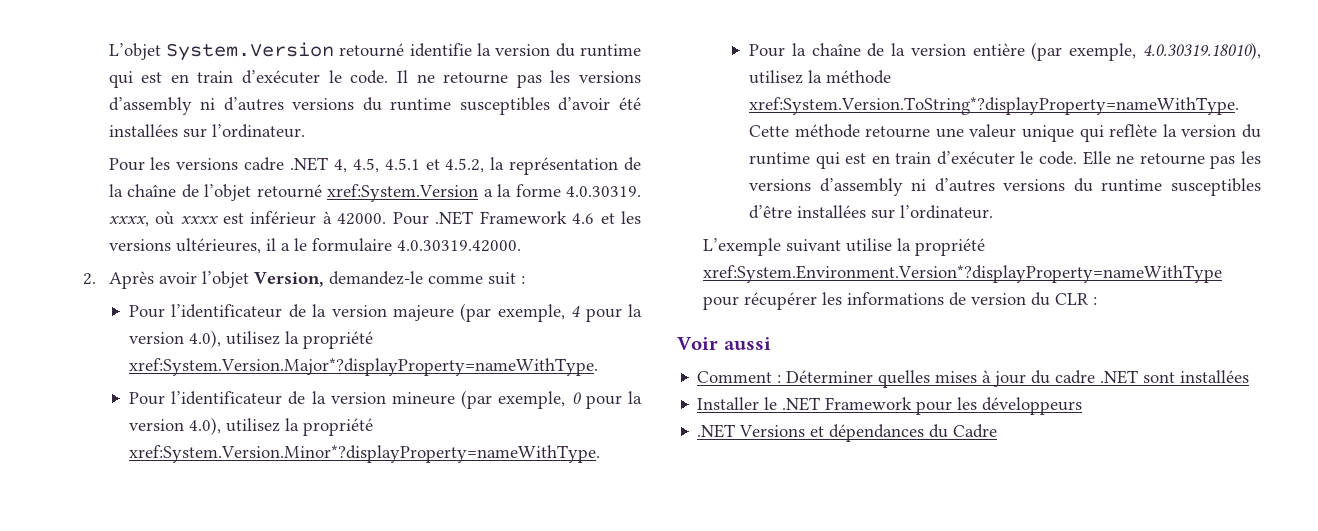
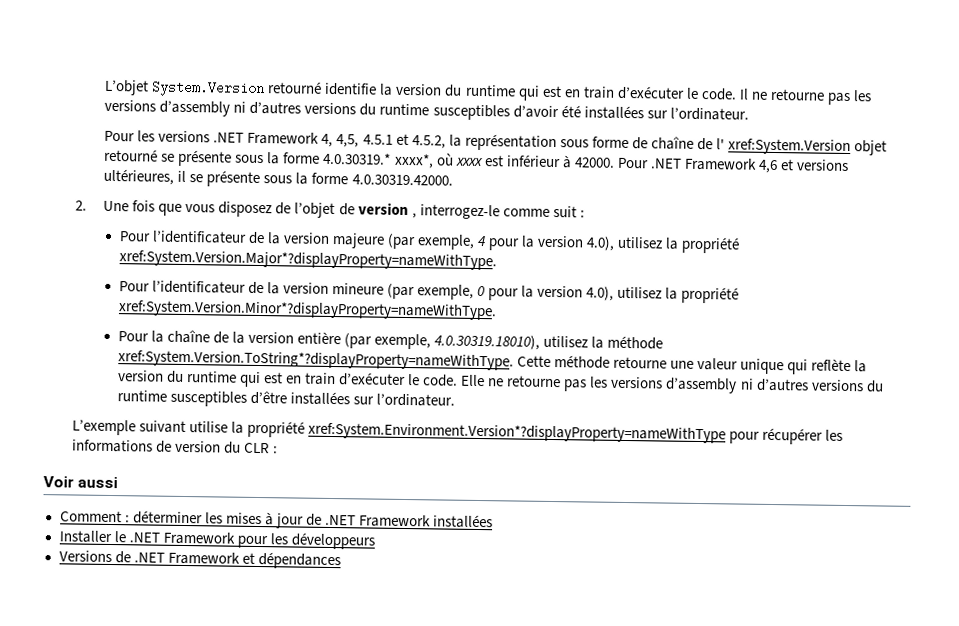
- Pour les versions cadre .NET 4, 4.5, 4.5.1 et 4.5.2, la représentation de la chaîne de l’objet retourné xref:System.Version a la forme 4.0.30319. xxxx, où xxxx est inférieur à 42000.
+ Pour les versions .NET Framework 4, 4,5, 4.5.1 et 4.5.2, la représentation sous forme de chaîne de l' xref:System.Version objet retourné se présente sous la forme 4.0.30319.* xxxx*, où xxxx est inférieur à 42000.
- Pour .NET Framework 4.6 et les versions ultérieures, il a le formulaire 4.0.30319.42000.
- 2. Après avoir l’objet Version, demandez-le comme suit :
+ Pour .NET Framework 4,6 et versions ultérieures, il se présente sous la forme 4.0.30319.42000.
+ 2. Une fois que vous disposez de l’objet de version , interrogez-le comme suit :
- Comment : Déterminer quelles mises à jour du cadre .NET sont installées
+ Comment : déterminer les mises à jour de .NET Framework installées
- .NET Versions et dépendances du Cadre
+ Versions de .NET Framework et dépendances

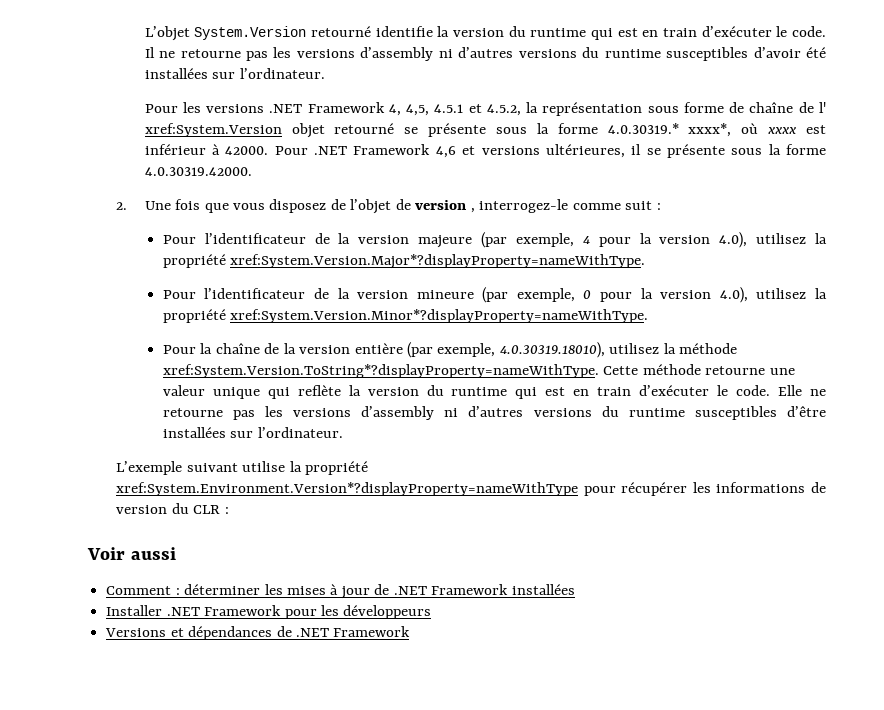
- Installer le .NET Framework pour les développeurs
+ Installer .NET Framework pour les développeurs
- Versions de .NET Framework et dépendances
+ Versions et dépendances de .NET Framework

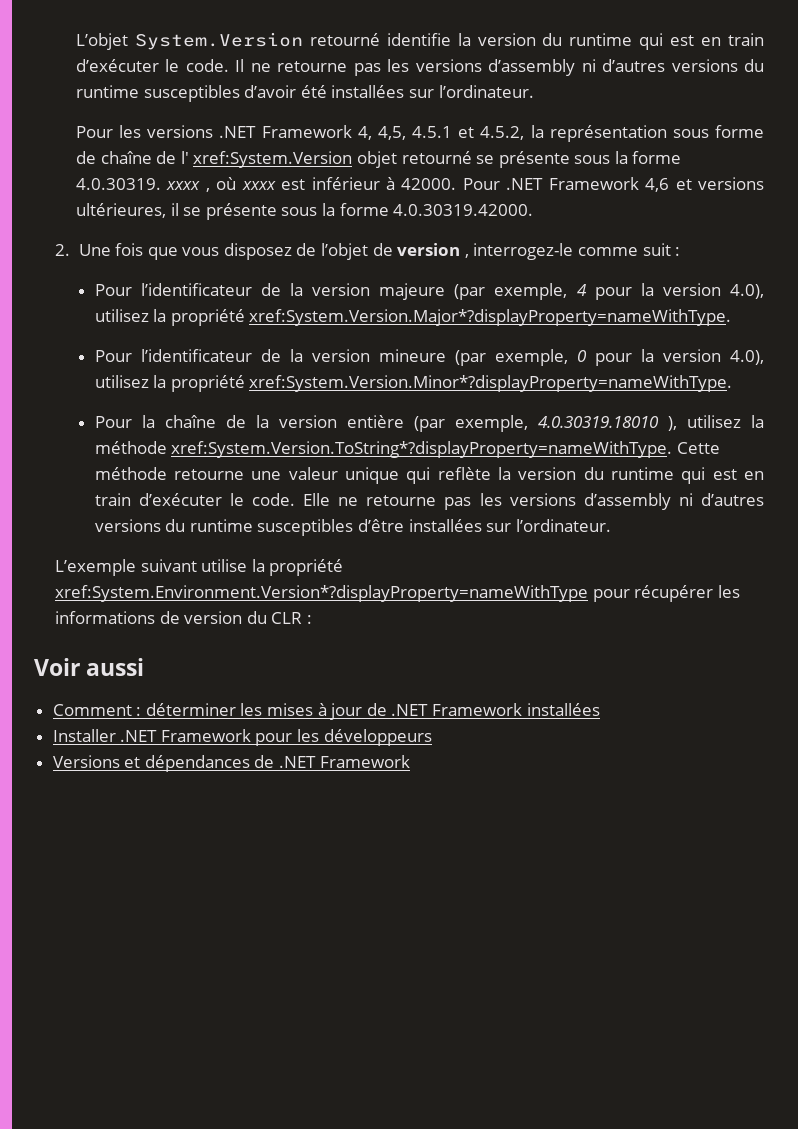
- Pour les versions .NET Framework 4, 4,5, 4.5.1 et 4.5.2, la représentation sous forme de chaîne de l' xref:System.Version objet retourné se présente sous la forme 4.0.30319.* xxxx*, où xxxx est inférieur à 42000.
+ Pour les versions .NET Framework 4, 4,5, 4.5.1 et 4.5.2, la représentation sous forme de chaîne de l' xref:System.Version objet retourné se présente sous la forme 4.0.30319. xxxx , où xxxx est inférieur à 42000.
- Pour la chaîne de la version entière (par exemple, 4.0.30319.18010), utilisez la méthode xref:System.Version.ToString*?displayProperty=nameWithType. Cette méthode retourne une valeur unique qui reflète la version du runtime qui est en train d’exécuter le code.
+ Pour la chaîne de la version entière (par exemple, 4.0.30319.18010 ), utilisez la méthode xref:System.Version.ToString*?displayProperty=nameWithType. Cette méthode retourne une valeur unique qui reflète la version du runtime qui est en train d’exécuter le code.

